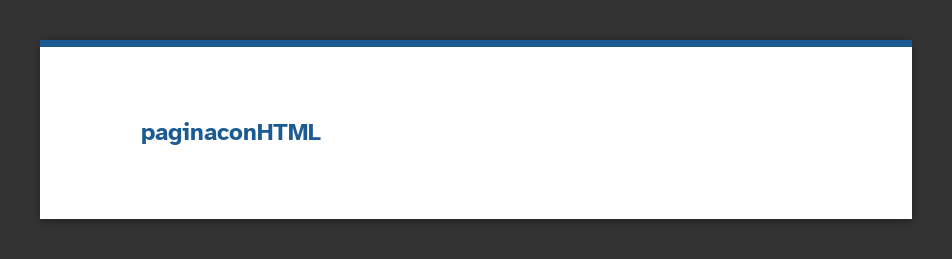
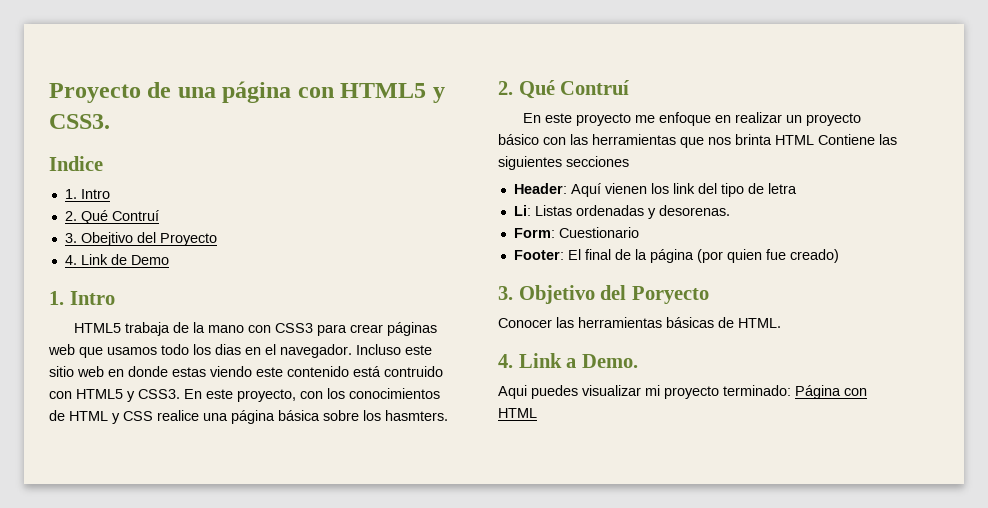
- paginaconHTML
+ Proyecto de una página con HTML5 y CSS3.
+ Indice
+ 1. Intro
+ 2. Qué Contruí
+ 3. Obejtivo del Proyecto
+ 4. Link de Demo
+ 1. Intro
+ HTML5 trabaja de la mano con CSS3 para crear páginas web que usamos todo los dias en el navegador. Incluso este sitio web en donde estas viendo este contenido está contruido con HTML5 y CSS3. En este proyecto, con los conocimientos de HTML y CSS realice una página básica sobre los hasmters.
+ 2. Qué Contruí
+ En este proyecto me enfoque en realizar un proyecto básico con las herramientas que nos brinta HTML Contiene las siguientes secciones
+ Header: Aquí vienen los link del tipo de letra
+ Li: Listas ordenadas y desorenas.
+ Form: Cuestionario
+ Footer: El final de la página (por quien fue creado)
+ 3. Objetivo del Poryecto
+ Conocer las herramientas básicas de HTML.
+ 4. Link a Demo.
+ Aqui puedes visualizar mi proyecto terminado: Página con HTML

